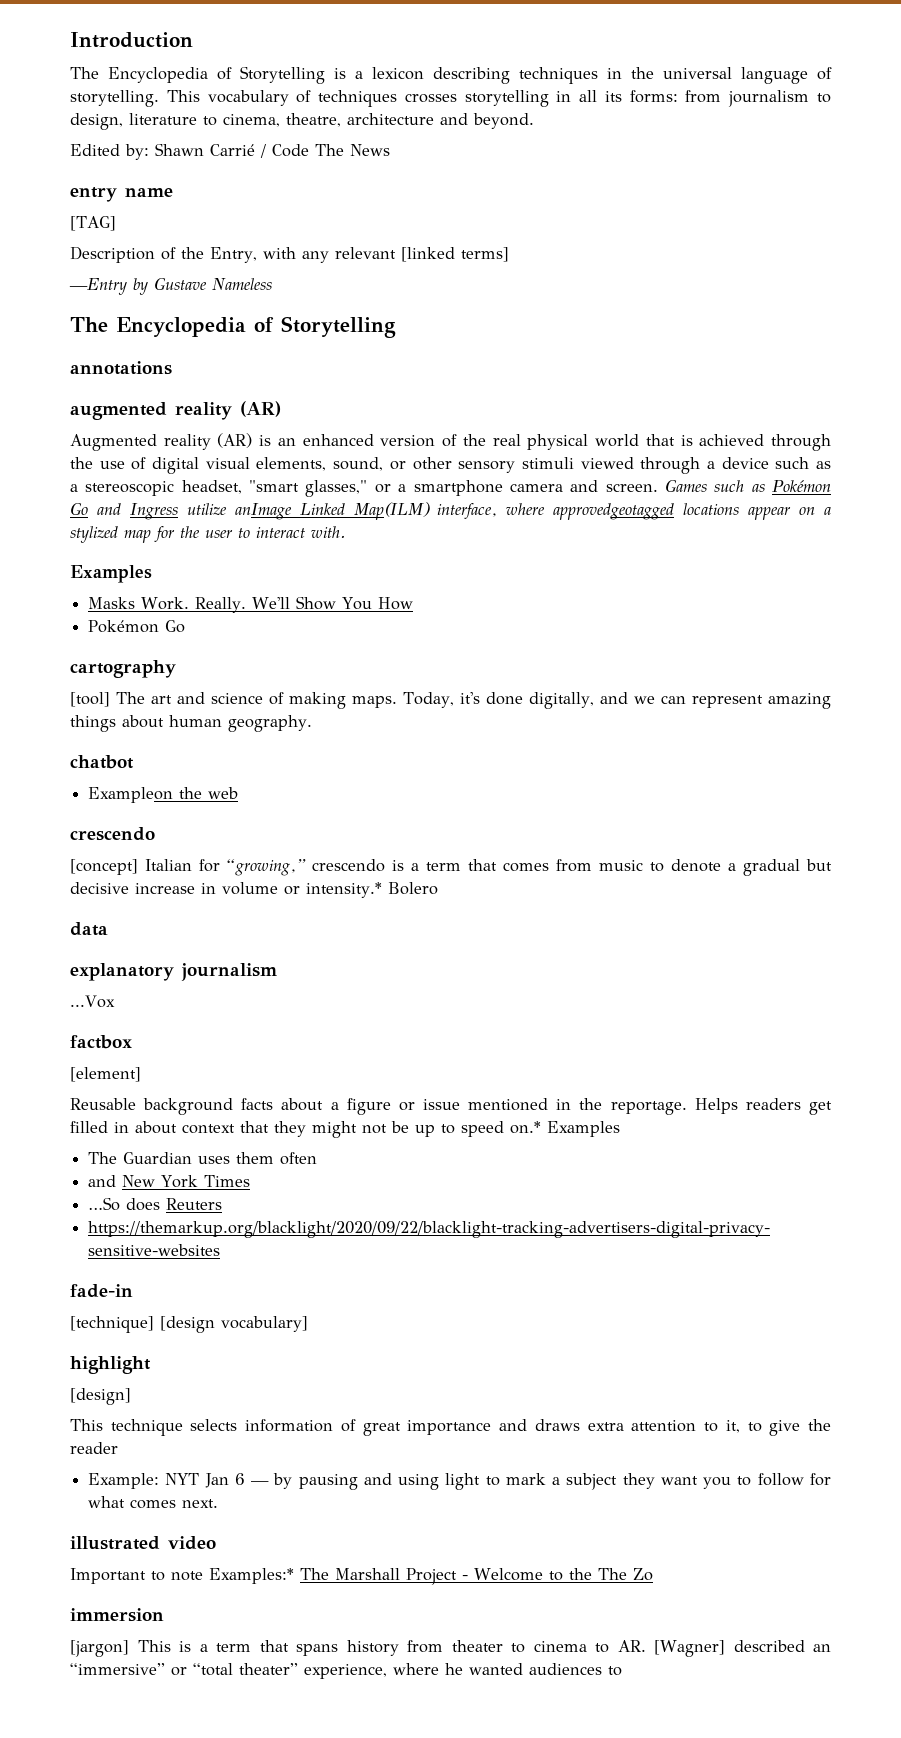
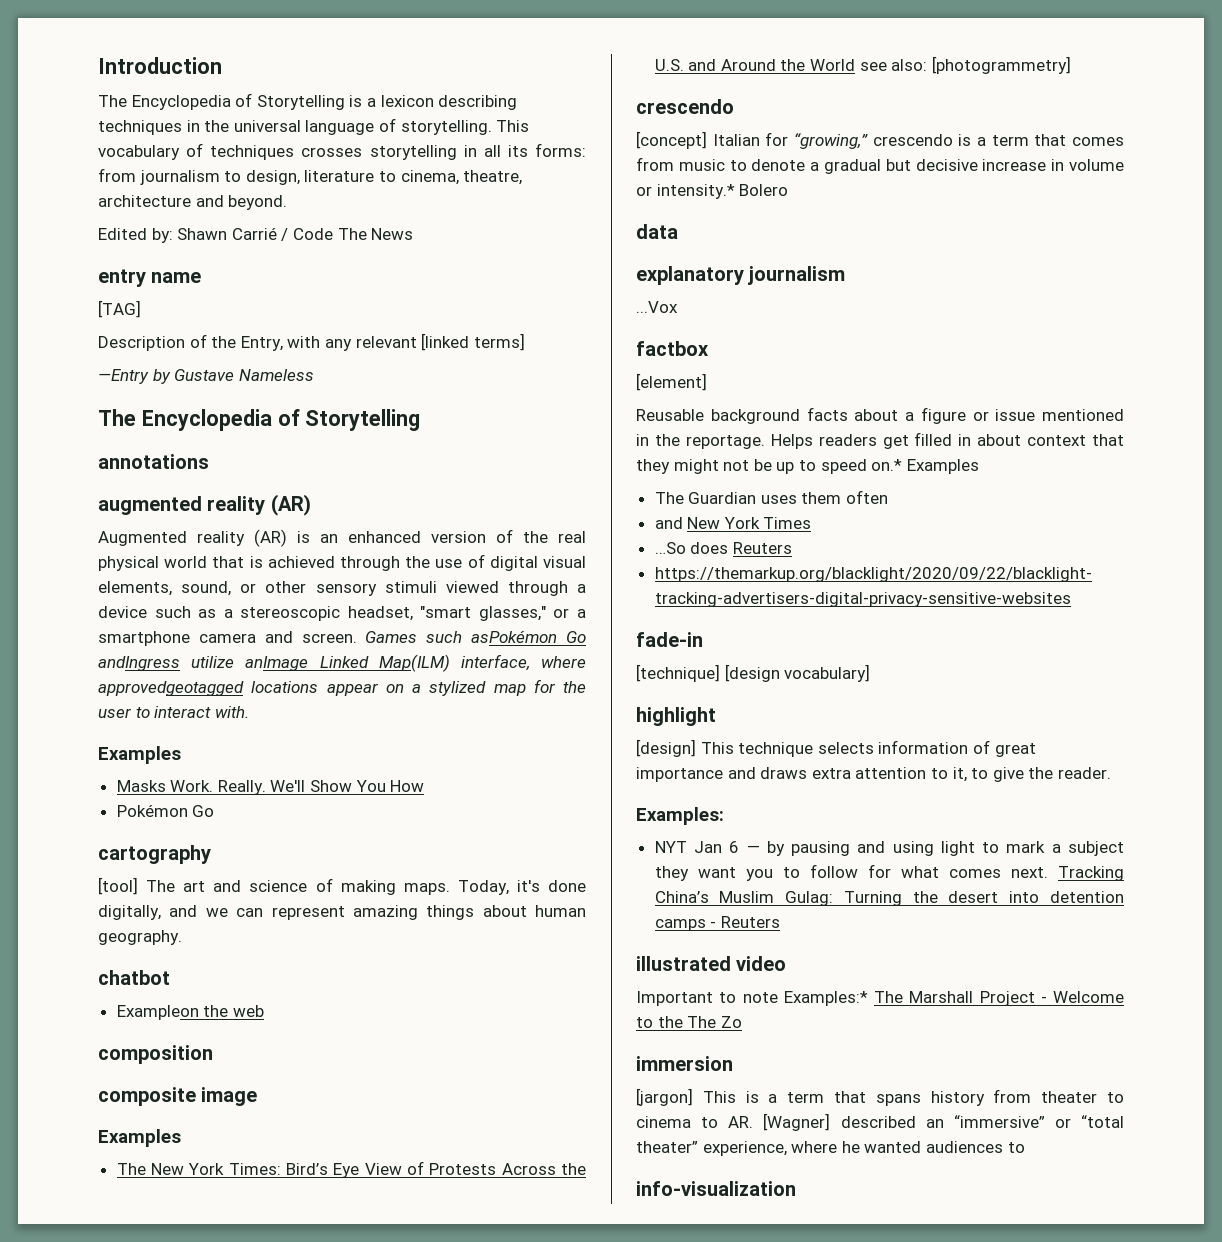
- Games such as Pokémon Go and Ingress utilize anImage Linked Map(ILM) interface, where approvedgeotagged locations appear on a stylized map for the user to interact with.
+ Games such asPokémon Go andIngress utilize anImage Linked Map(ILM) interface, where approvedgeotagged locations appear on a stylized map for the user to interact with.
+ composition
+ composite image
+ Examples
+ The New York Times: Bird’s Eye View of Protests Across the U.S. and Around the World see also: [photogrammetry]
- [design]
- This technique selects information of great importance and draws extra attention to it, to give the reader
- Example: NYT Jan 6 — by pausing and using light to mark a subject they want you to follow for what comes next.
+ [design] This technique selects information of great importance and draws extra attention to it, to give the reader.
+ Examples:
+ NYT Jan 6 — by pausing and using light to mark a subject they want you to follow for what comes next. Tracking China’s Muslim Gulag: Turning the desert into detention camps - Reuters
+ info-visualization

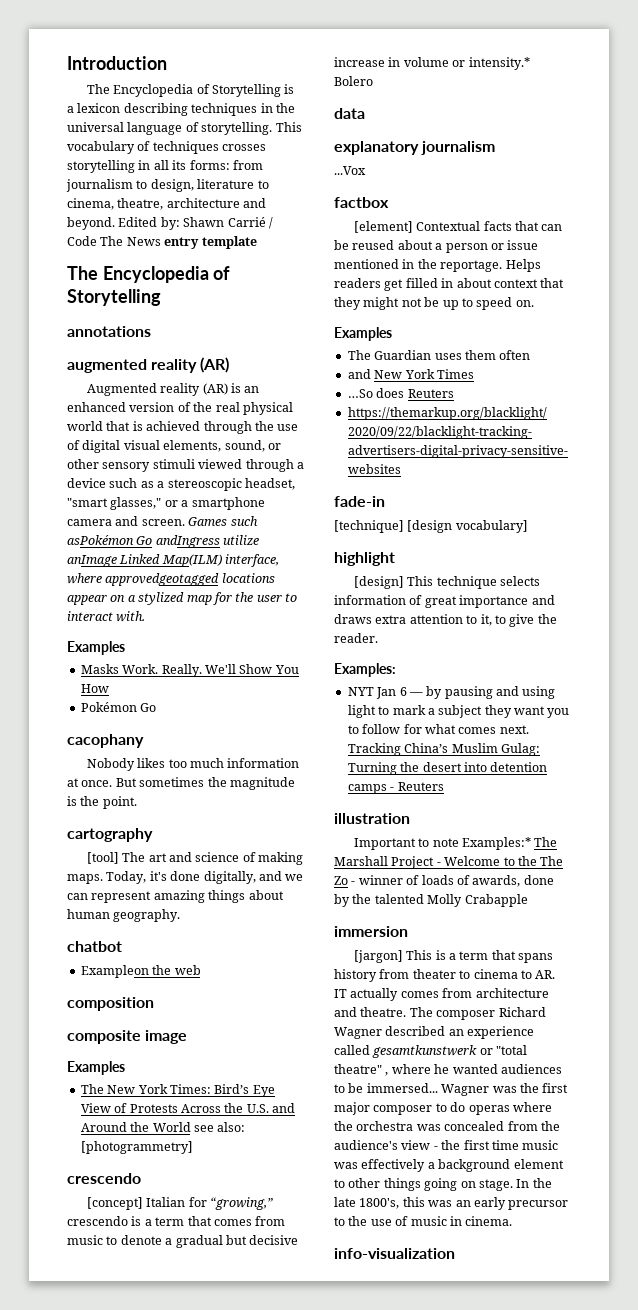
- This vocabulary of techniques crosses storytelling in all its forms: from journalism to design, literature to cinema, theatre, architecture and beyond.
- Edited by: Shawn Carrié / Code The News
- entry name
- [TAG]
- Description of the Entry, with any relevant [linked terms]
- —Entry by Gustave Nameless
+ This vocabulary of techniques crosses storytelling in all its forms: from journalism to design, literature to cinema, theatre, architecture and beyond. Edited by: Shawn Carrié / Code The News entry template
+ cacophany
+ Nobody likes too much information at once. But sometimes the magnitude is the point.
- [element]
- Reusable background facts about a figure or issue mentioned in the reportage.
+ [element] Contextual facts that can be reused about a person or issue mentioned in the reportage.
- Helps readers get filled in about context that they might not be up to speed on.* Examples
+ Helps readers get filled in about context that they might not be up to speed on.
+ Examples
- illustrated video
+ illustration
- Important to note Examples:* The Marshall Project - Welcome to the The Zo
+ Important to note Examples:* The Marshall Project - Welcome to the The Zo - winner of loads of awards, done by the talented Molly Crabapple
- [jargon] This is a term that spans history from theater to cinema to AR. [Wagner] described an “immersive” or “total theater” experience, where he wanted audiences to
+ [jargon] This is a term that spans history from theater to cinema to AR. IT actually comes from architecture and theatre. The composer Richard Wagner described an experience called gesamtkunstwerk or "total theatre" , where he wanted audiences to be immersed... Wagner was the first major composer to do operas where the orchestra was concealed from the audience's view - the first time music was effectively a background element to other things going on stage. In the late 1800's, this was an early precursor to the use of music in cinema.

